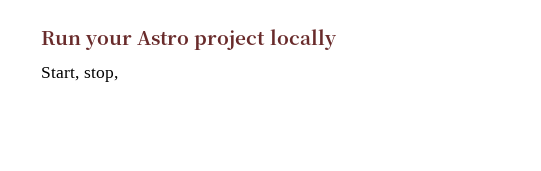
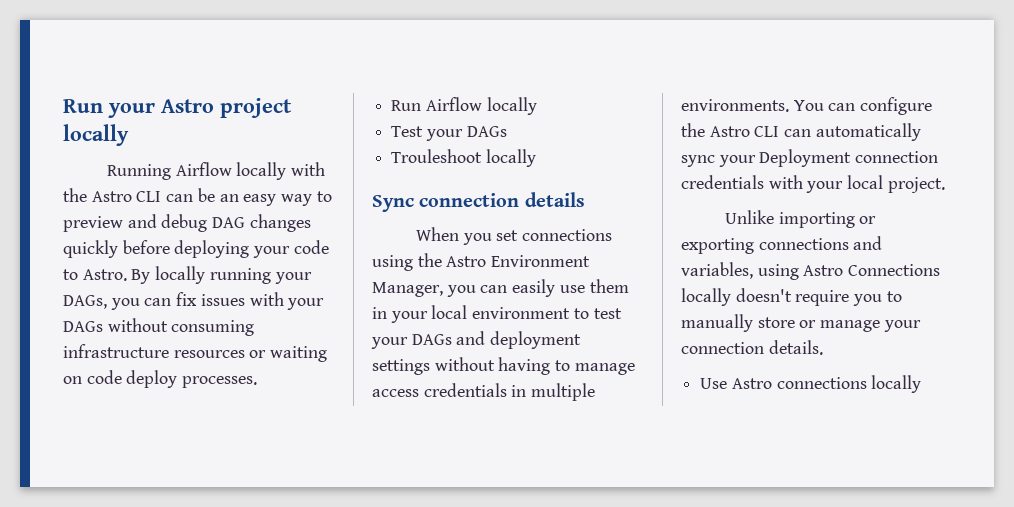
- Start, stop,
+ Running Airflow locally with the Astro CLI can be an easy way to preview and debug DAG changes quickly before deploying your code to Astro. By locally running your DAGs, you can fix issues with your DAGs without consuming infrastructure resources or waiting on code deploy processes.
+ Run Airflow locally
+ Test your DAGs
+ Trouleshoot locally
+ Sync connection details
+ When you set connections using the Astro Environment Manager, you can easily use them in your local environment to test your DAGs and deployment settings without having to manage access credentials in multiple environments. You can configure the Astro CLI can automatically sync your Deployment connection credentials with your local project.
+ Unlike importing or exporting connections and variables, using Astro Connections locally doesn't require you to manually store or manage your connection details.
+ Use Astro connections locally

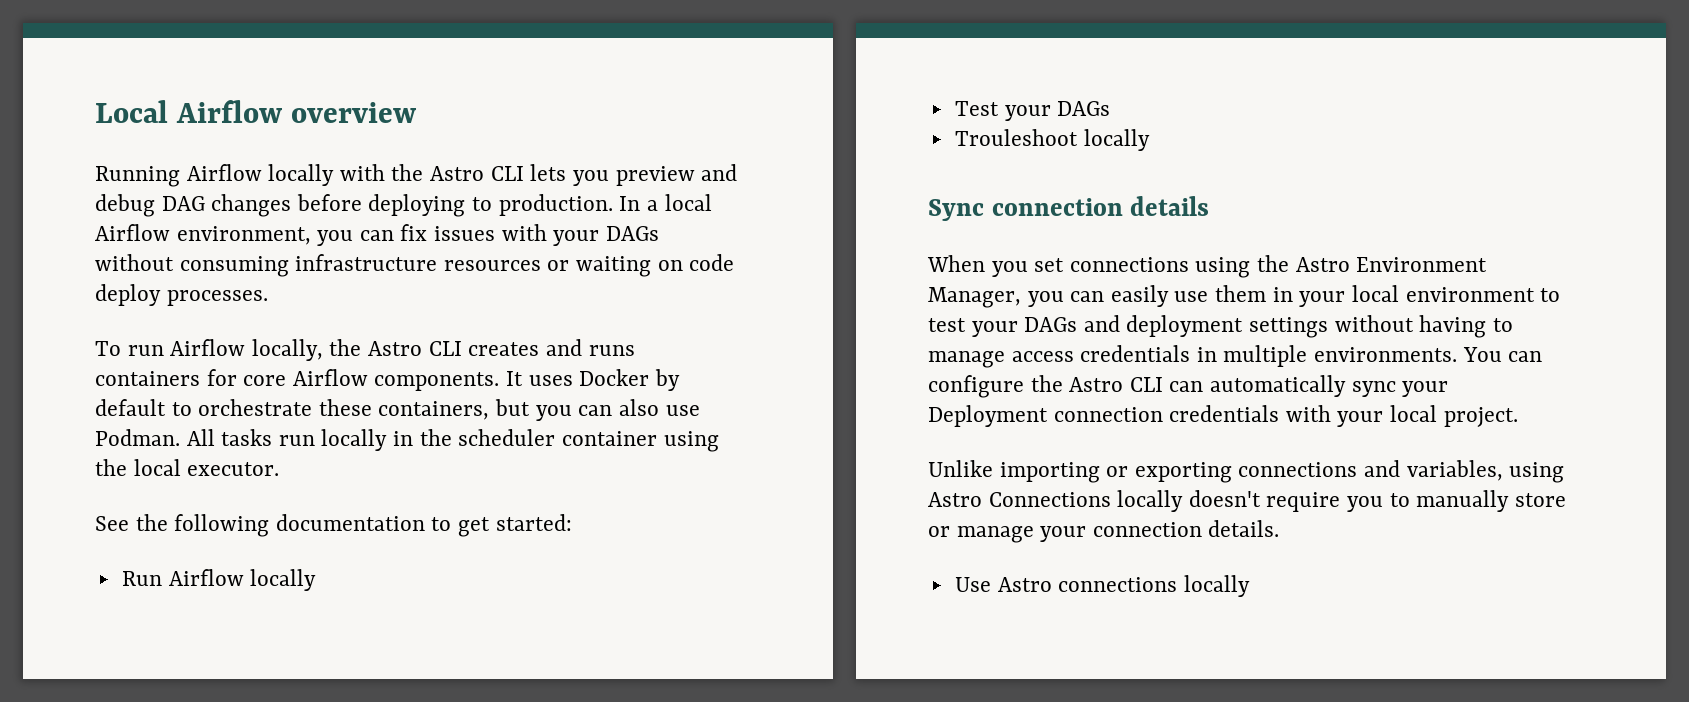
- Run your Astro project locally
+ Local Airflow overview
- Running Airflow locally with the Astro CLI can be an easy way to preview and debug DAG changes quickly before deploying your code to Astro. By locally running your DAGs, you can fix issues with your DAGs without consuming infrastructure resources or waiting on code deploy processes.
+ Running Airflow locally with the Astro CLI lets you preview and debug DAG changes before deploying to production. In a local Airflow environment, you can fix issues with your DAGs without consuming infrastructure resources or waiting on code deploy processes.
+ To run Airflow locally, the Astro CLI creates and runs containers for core Airflow components. It uses Docker by default to orchestrate these containers, but you can also use Podman. All tasks run locally in the scheduler container using the local executor.
+ See the following documentation to get started:

